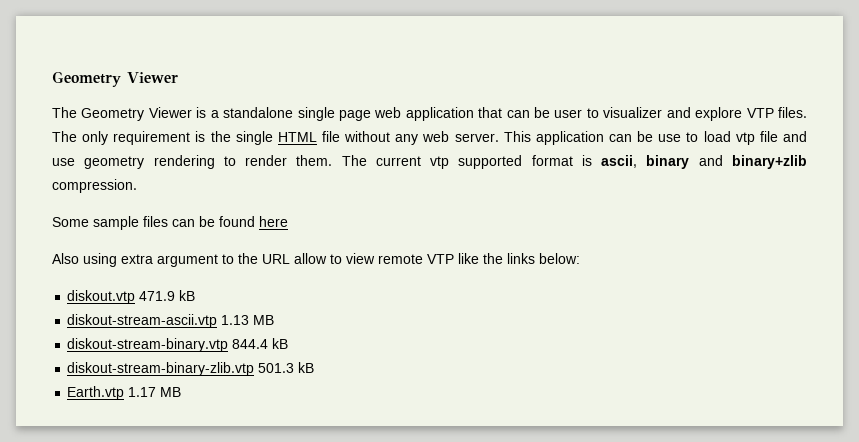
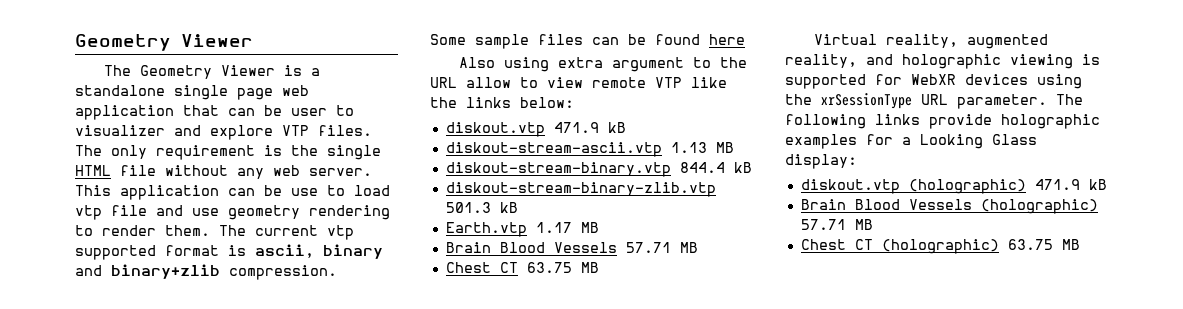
+ Brain Blood Vessels 57.71 MB
+ Chest CT 63.75 MB
+ Virtual reality, augmented reality, and holographic viewing is supported for WebXR devices using the xrSessionType URL parameter. The following links provide holographic examples for a Looking Glass display:
+ diskout.vtp (holographic) 471.9 kB
+ Brain Blood Vessels (holographic) 57.71 MB
+ Chest CT (holographic) 63.75 MB

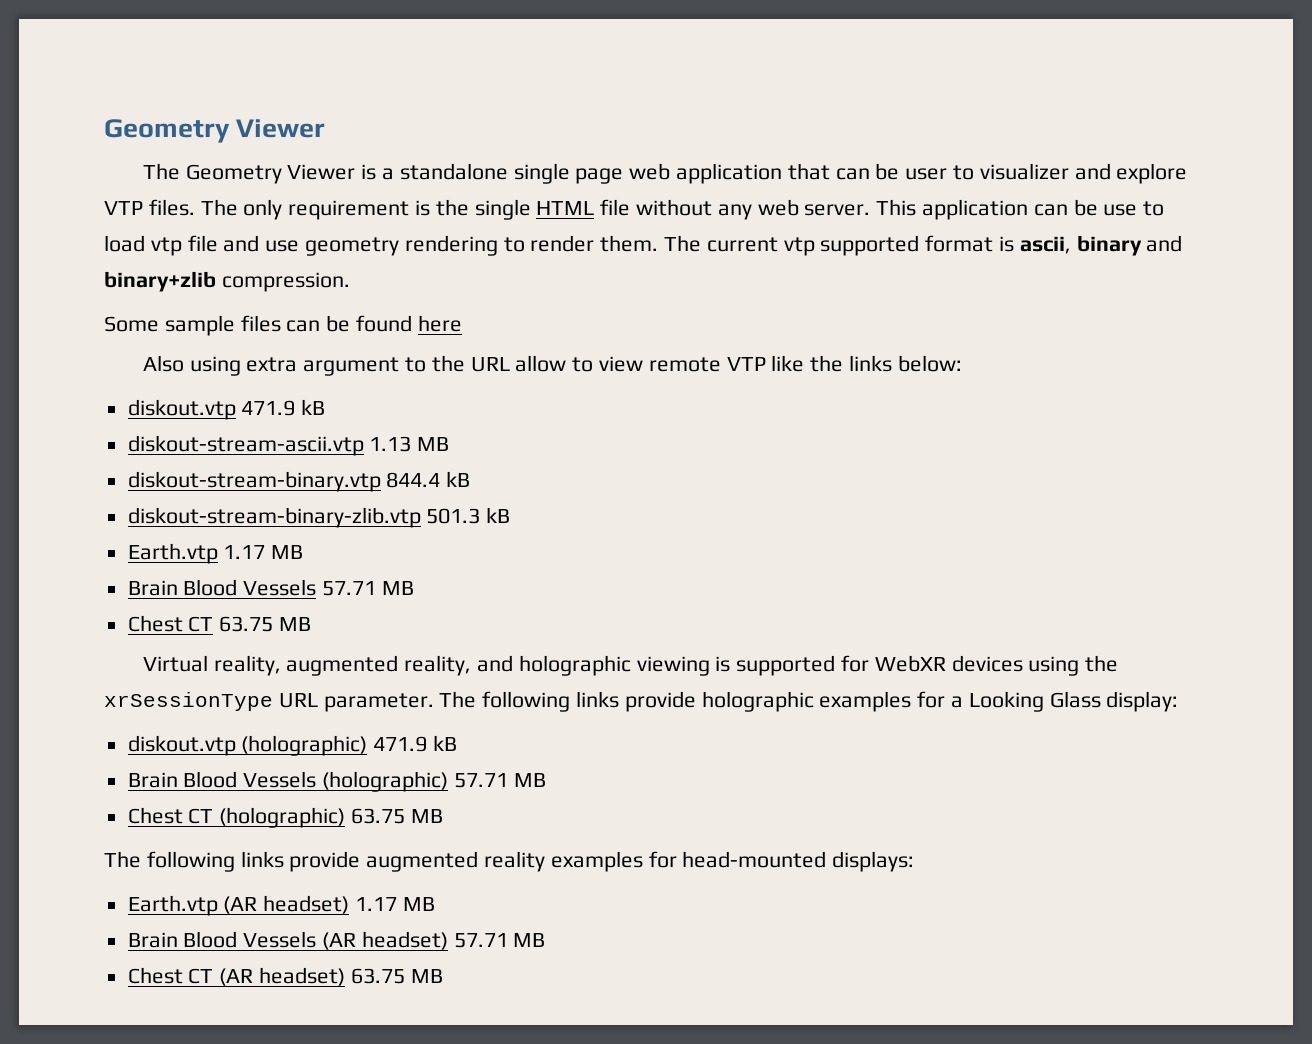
+ The following links provide augmented reality examples for head-mounted displays:
+ Earth.vtp (AR headset) 1.17 MB
+ Brain Blood Vessels (AR headset) 57.71 MB
+ Chest CT (AR headset) 63.75 MB

